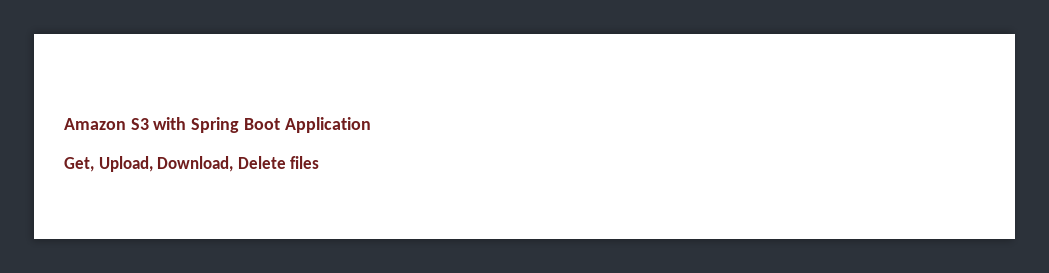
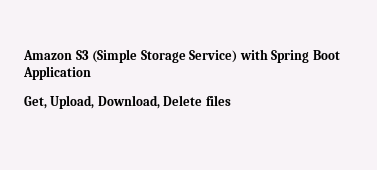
- Amazon S3 with Spring Boot Application
+ Amazon S3 (Simple Storage Service) with Spring Boot Application

